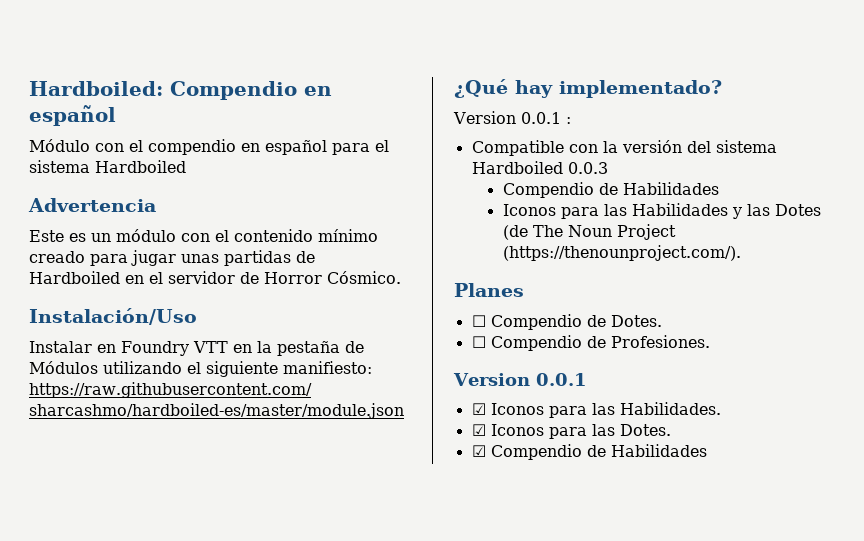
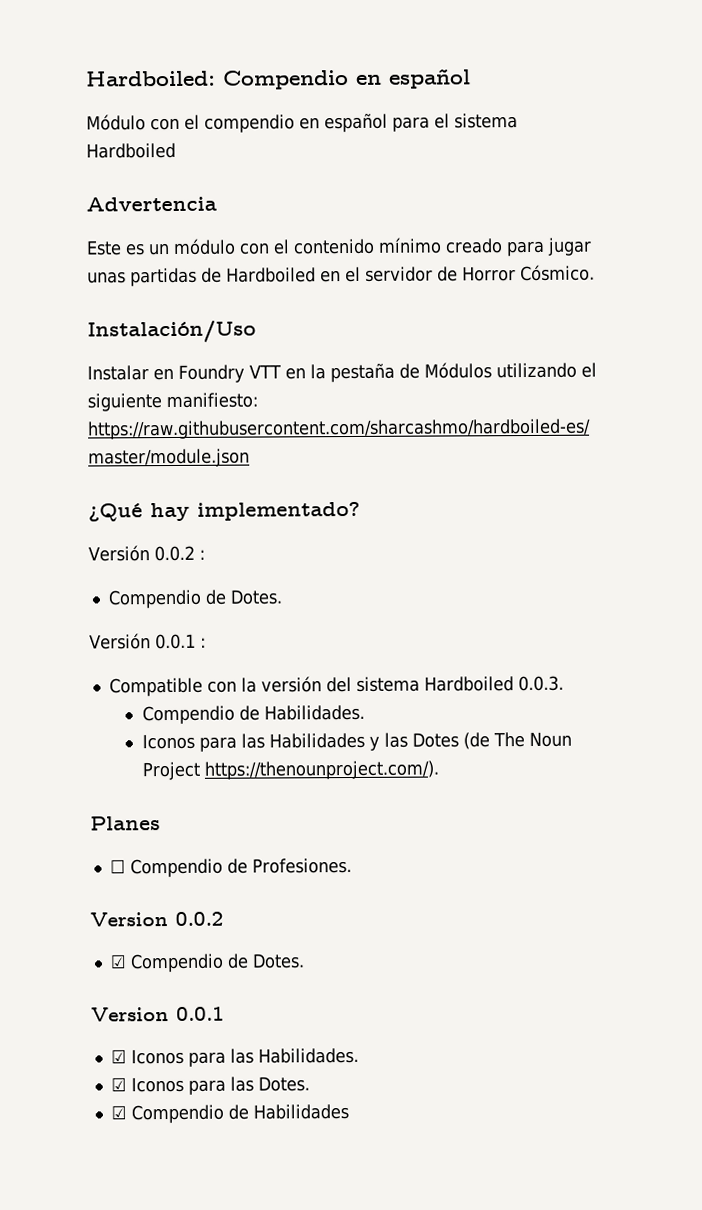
- Version 0.0.1 :
+ Versión 0.0.2 :
+ Compendio de Dotes.
+ Versión 0.0.1 :
- Compatible con la versión del sistema Hardboiled 0.0.3
- Compendio de Habilidades
+ Compatible con la versión del sistema Hardboiled 0.0.3.
+ Compendio de Habilidades.
- Iconos para las Habilidades y las Dotes (de The Noun Project (https://thenounproject.com/).
+ Iconos para las Habilidades y las Dotes (de The Noun Project https://thenounproject.com/).
- ☐ Compendio de Dotes.
  ☐ Compendio de Profesiones.
+ Version 0.0.2
+ ☑ Compendio de Dotes.

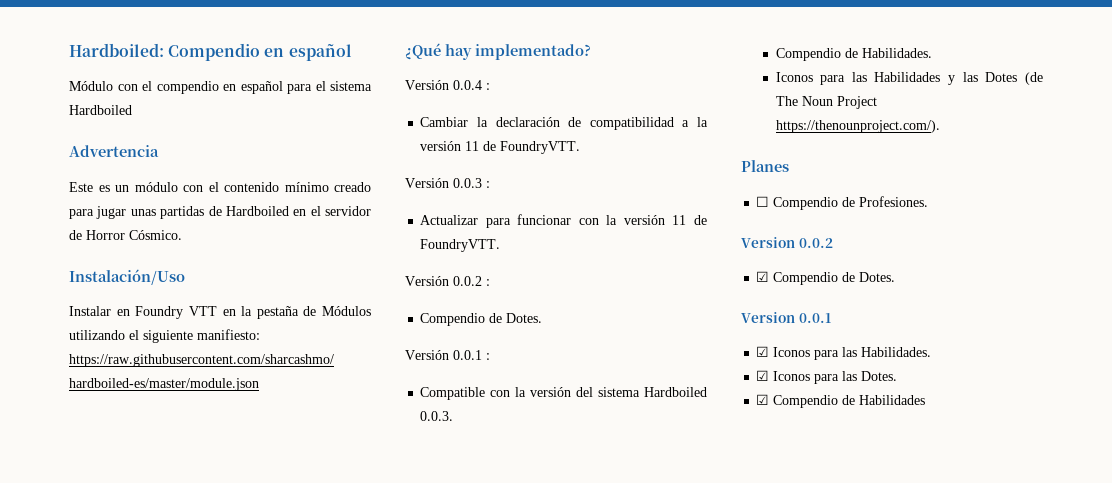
+ Versión 0.0.4 :
+ Cambiar la declaración de compatibilidad a la versión 11 de FoundryVTT.
+ Versión 0.0.3 :
+ Actualizar para funcionar con la versión 11 de FoundryVTT.

